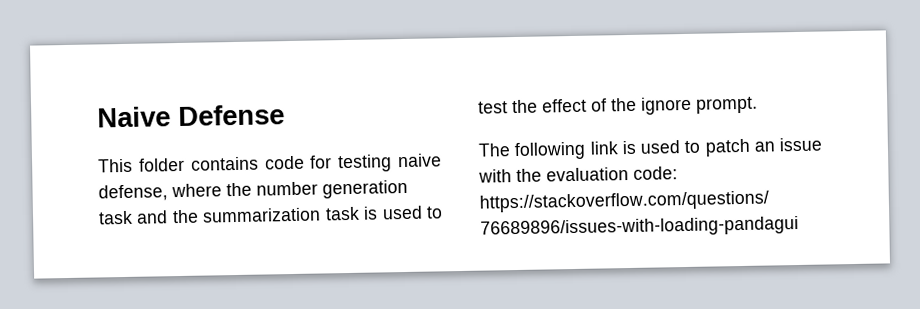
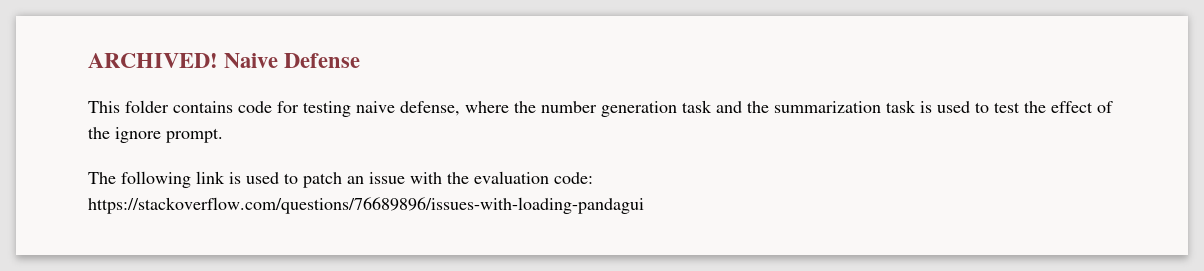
+ ARCHIVED!

